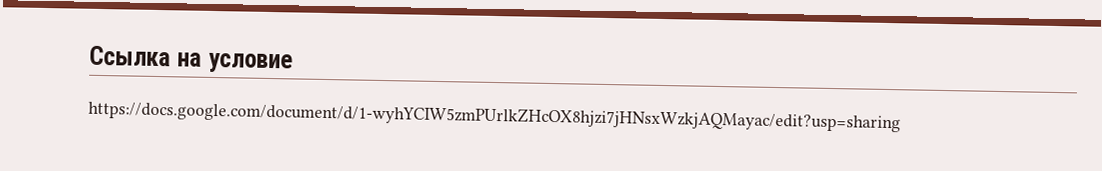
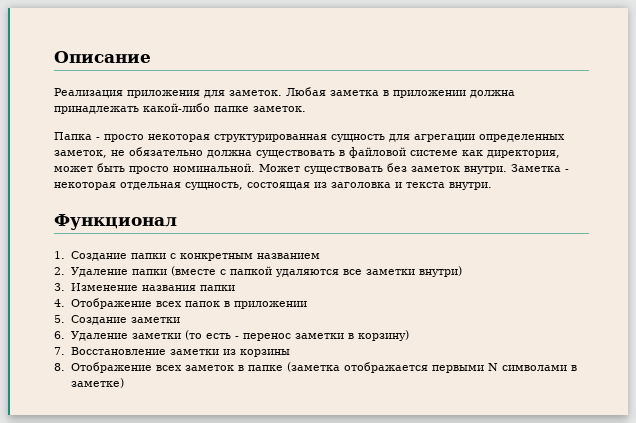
- Ссылка на условие
- https://docs.google.com/document/d/1-wyhYCIW5zmPUrlkZHcOX8hjzi7jHNsxWzkjAQMayac/edit?usp=sharing
+ Описание
+ Реализация приложения для заметок. Любая заметка в приложении должна принадлежать какой-либо папке заметок.
+ Папка - просто некоторая структурированная сущность для агрегации определенных заметок, не обязательно должна существовать в файловой системе как директория, может быть просто номинальной. Может существовать без заметок внутри. Заметка - некоторая отдельная сущность, состоящая из заголовка и текста внутри.
+ Функционал
+ 1. Создание папки с конкретным названием
+ 2. Удаление папки (вместе с папкой удаляются все заметки внутри)
+ 3. Изменение названия папки
+ 4. Отображение всех папок в приложении
+ 5. Создание заметки
+ 6. Удаление заметки (то есть - перенос заметки в корзину)
+ 7. Восстановление заметки из корзины
+ 8. Отображение всех заметок в папке (заметка отображается первыми N символами в заметке)

